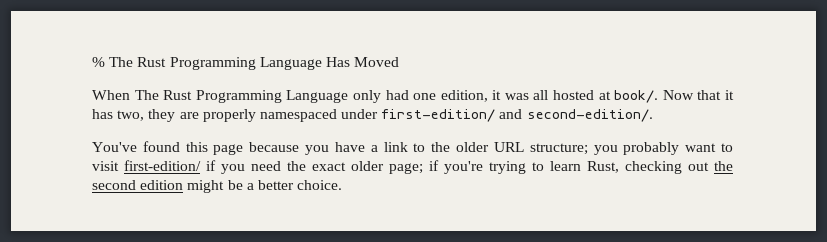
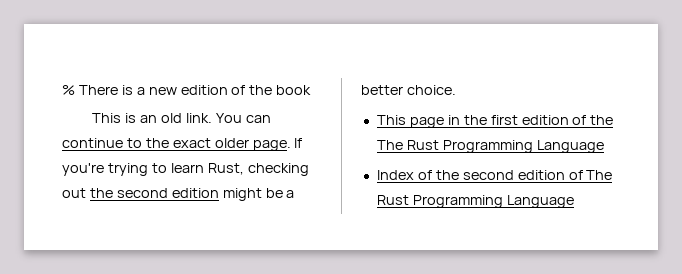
- % The Rust Programming Language Has Moved
- When The Rust Programming Language only had one edition, it was all hosted at book/. Now that it has two, they are properly namespaced under first-edition/ and second-edition/.
- You've found this page because you have a link to the older URL structure; you probably want to visit first-edition/ if you need the exact older page; if you're trying to learn Rust, checking out the second edition might be a better choice.
+ % There is a new edition of the book
+ This is an old link. You can continue to the exact older page. If you're trying to learn Rust, checking out the second edition might be a better choice.
+ This page in the first edition of the The Rust Programming Language
+ Index of the second edition of The Rust Programming Language

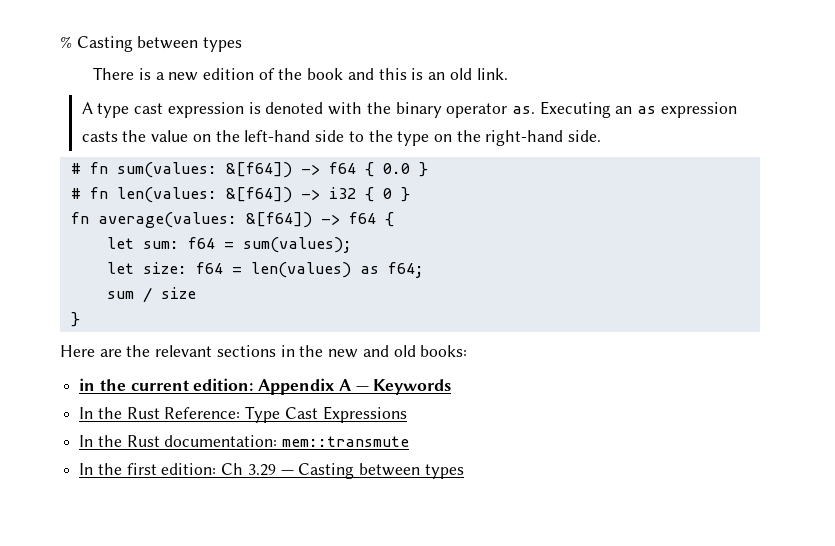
- % There is a new edition of the book
- This is an old link. You can continue to the exact older page. If you're trying to learn Rust, checking out the second edition might be a better choice.
- This page in the first edition of the The Rust Programming Language
- Index of the second edition of The Rust Programming Language
+ % Casting between types
+ There is a new edition of the book and this is an old link.
+ A type cast expression is denoted with the binary operator as. Executing an as expression casts the value on the left-hand side to the type on the right-hand side.
+ # fn sum(values: &[f64]) -> f64 { 0.0 }
+ # fn len(values: &[f64]) -> i32 { 0 }
+ fn average(values: &[f64]) -> f64 {
+ let sum: f64 = sum(values);
+ let size: f64 = len(values) as f64;
+ sum / size
+ }
+ Here are the relevant sections in the new and old books:
+ in the current edition: Appendix A — Keywords
+ In the Rust Reference: Type Cast Expressions
+ In the Rust documentation: mem::transmute
+ In the first edition: Ch 3.29 — Casting between types

